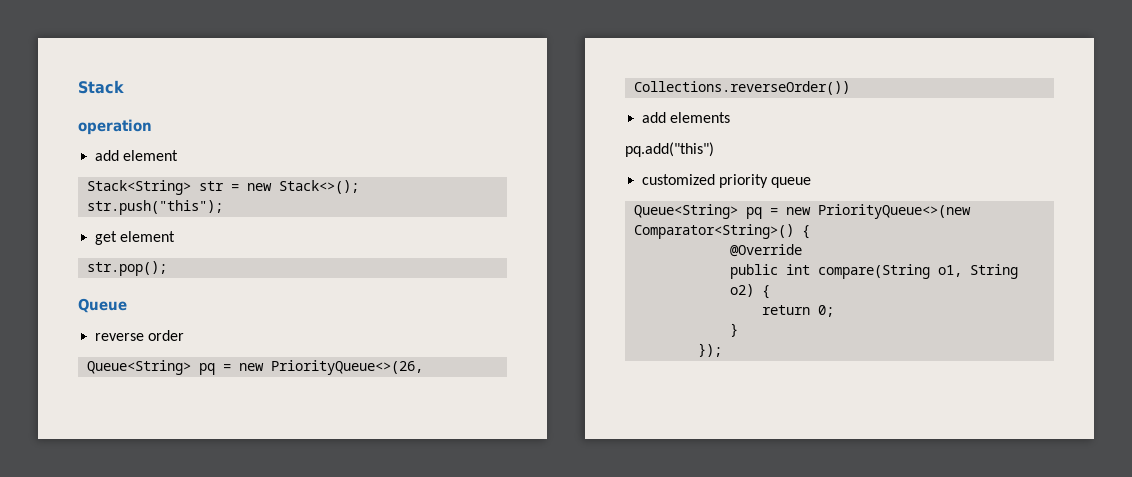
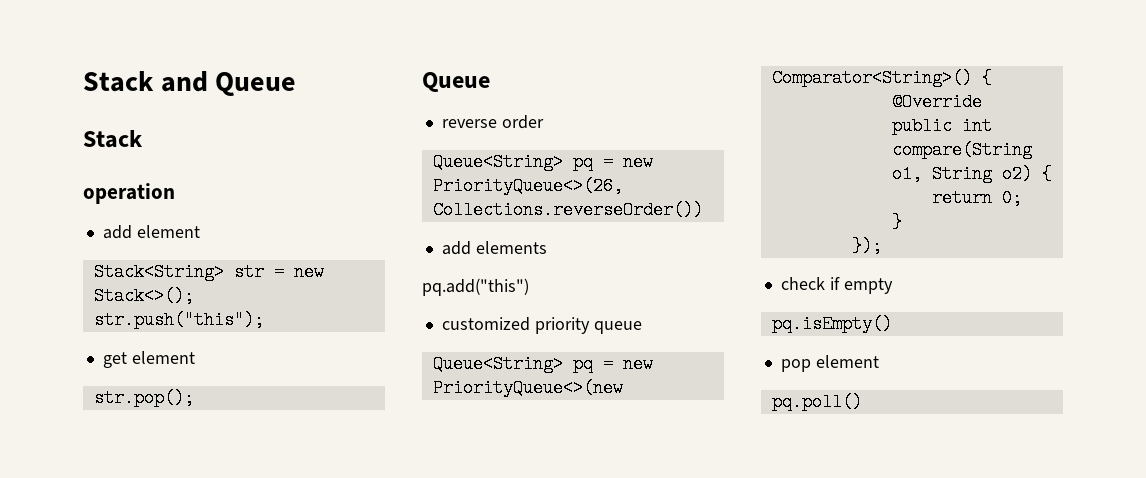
+ Stack and Queue
+ check if empty
+ pq.isEmpty()
+ pop element
+ pq.poll()

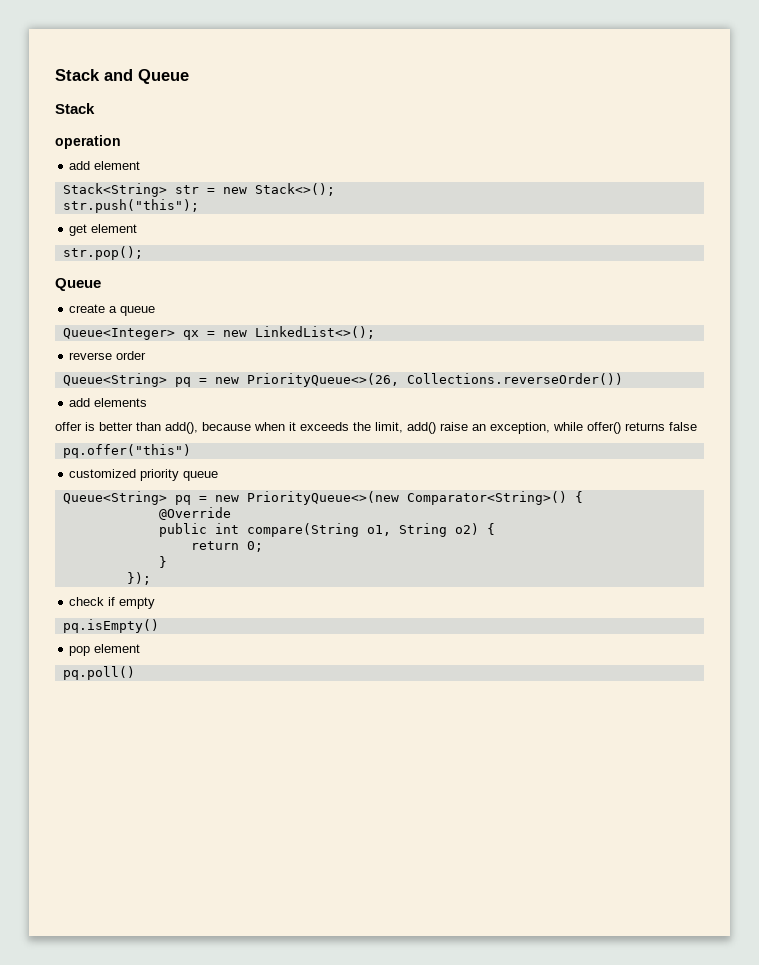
+ create a queue
+ Queue<Integer> qx = new LinkedList<>();
- pq.add("this")
+ offer is better than add(), because when it exceeds the limit, add() raise an exception, while offer() returns false
+ pq.offer("this")

